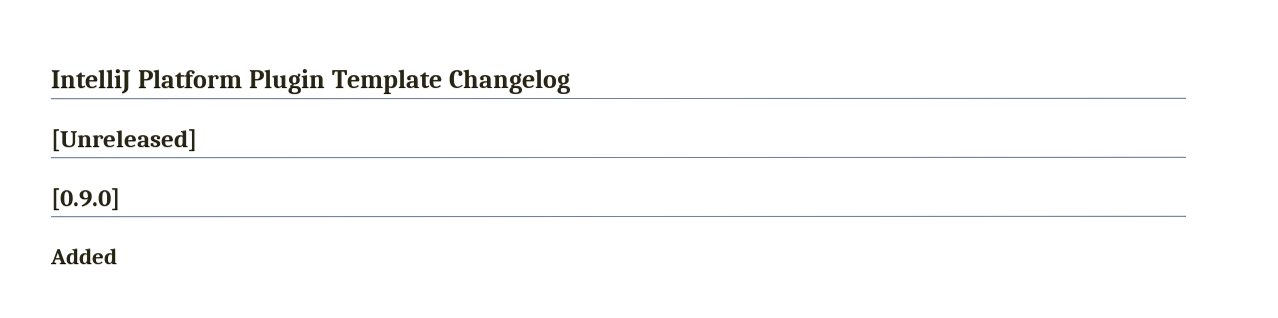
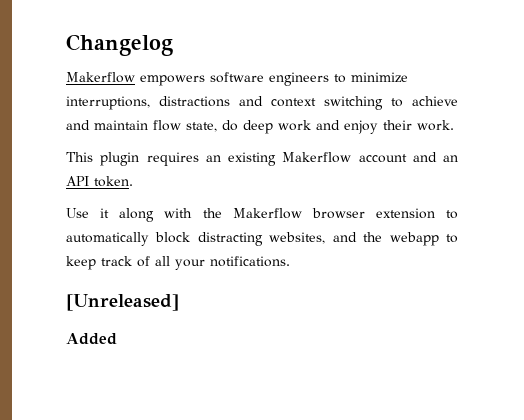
- IntelliJ Platform Plugin Template Changelog
+ Changelog
+ Makerflow empowers software engineers to minimize interruptions, distractions and context switching to achieve and maintain flow state, do deep work and enjoy their work.
+ This plugin requires an existing Makerflow account and an API token.
+ Use it along with the Makerflow browser extension to automatically block distracting websites, and the webapp to keep track of all your notifications.
- [0.9.0]

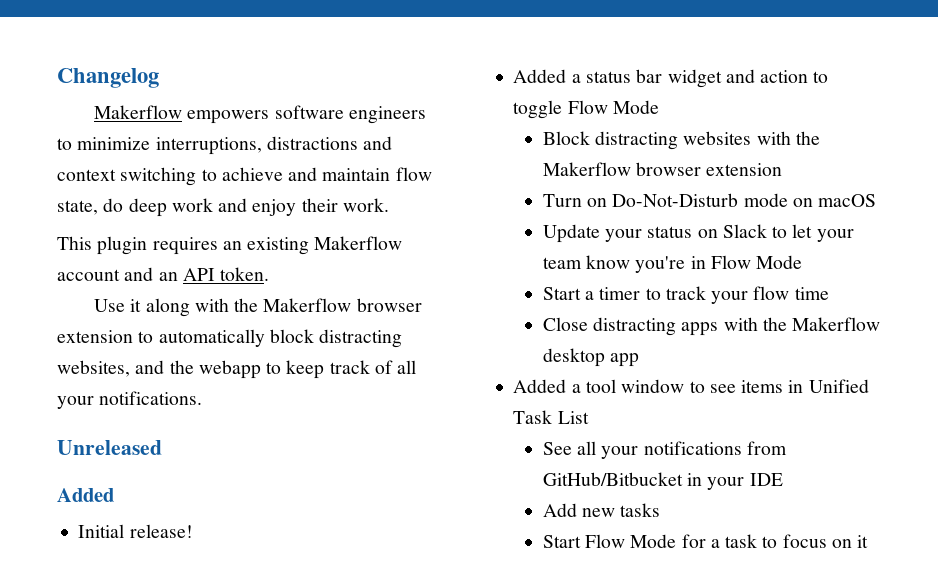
- [Unreleased]
+ Unreleased
  Added
+ Initial release!
+ Added a status bar widget and action to toggle Flow Mode
+ Block distracting websites with the Makerflow browser extension
+ Turn on Do-Not-Disturb mode on macOS
+ Update your status on Slack to let your team know you're in Flow Mode
+ Start a timer to track your flow time
+ Close distracting apps with the Makerflow desktop app
+ Added a tool window to see items in Unified Task List
+ See all your notifications from GitHub/Bitbucket in your IDE
+ Add new tasks
+ Start Flow Mode for a task to focus on it

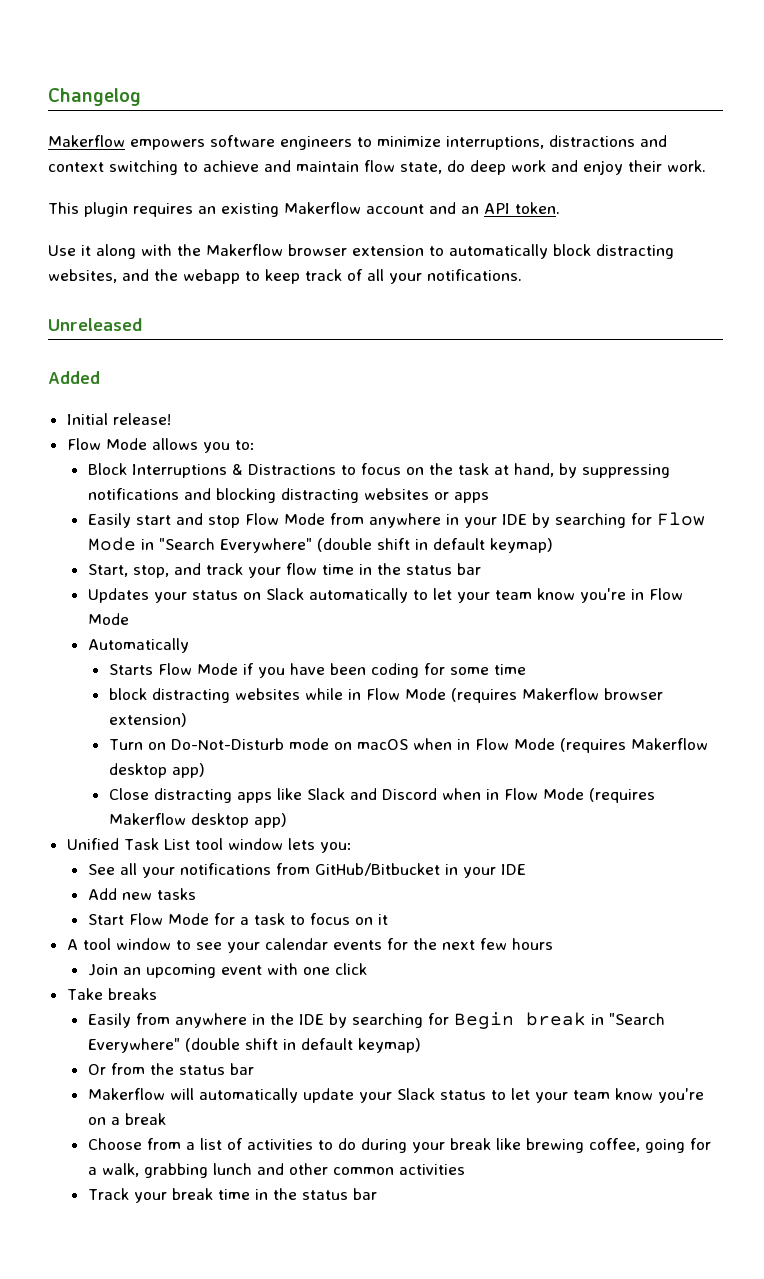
- Added a status bar widget and action to toggle Flow Mode
- Block distracting websites with the Makerflow browser extension
- Turn on Do-Not-Disturb mode on macOS
- Update your status on Slack to let your team know you're in Flow Mode
+ Flow Mode allows you to:
+ Block Interruptions & Distractions to focus on the task at hand, by suppressing notifications and blocking distracting websites or apps
+ Easily start and stop Flow Mode from anywhere in your IDE by searching for Flow Mode in "Search Everywhere" (double shift in default keymap)
+ Start, stop, and track your flow time in the status bar
+ Updates your status on Slack automatically to let your team know you're in Flow Mode
- Start a timer to track your flow time
- Close distracting apps with the Makerflow desktop app
- Added a tool window to see items in Unified Task List
+ Automatically
+ Starts Flow Mode if you have been coding for some time
+ block distracting websites while in Flow Mode (requires Makerflow browser extension)
+ Turn on Do-Not-Disturb mode on macOS when in Flow Mode (requires Makerflow desktop app)
+ Close distracting apps like Slack and Discord when in Flow Mode (requires Makerflow desktop app)
+ Unified Task List tool window lets you:
+ A tool window to see your calendar events for the next few hours
+ Join an upcoming event with one click
+ Take breaks
+ Easily from anywhere in the IDE by searching for Begin break in "Search Everywhere" (double shift in default keymap)
+ Or from the status bar
+ Makerflow will automatically update your Slack status to let your team know you're on a break
+ Choose from a list of activities to do during your break like brewing coffee, going for a walk, grabbing lunch and other common activities
+ Track your break time in the status bar

